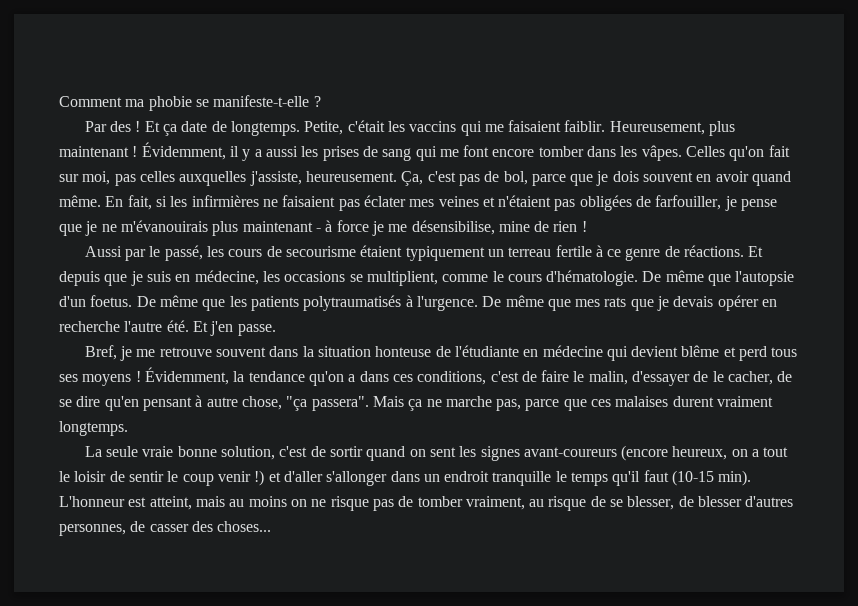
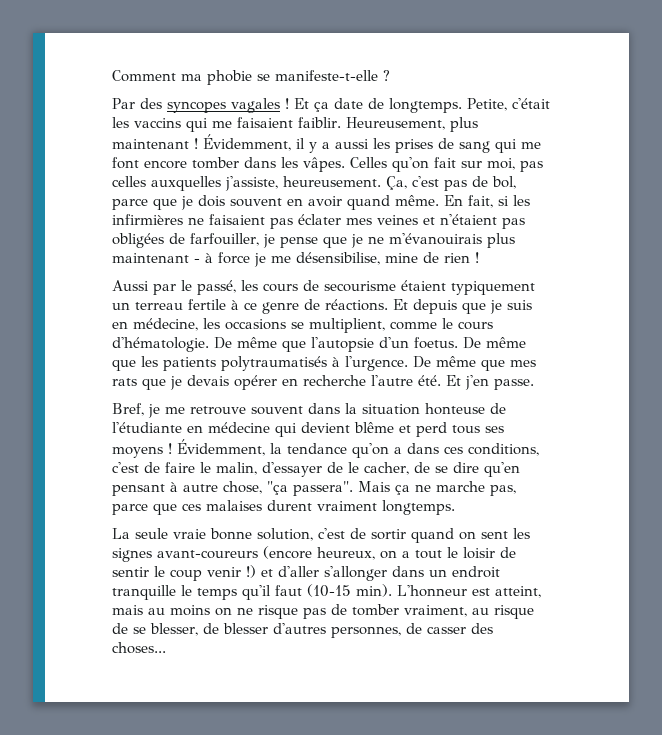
- Par des !
+ Par des syncopes vagales !

